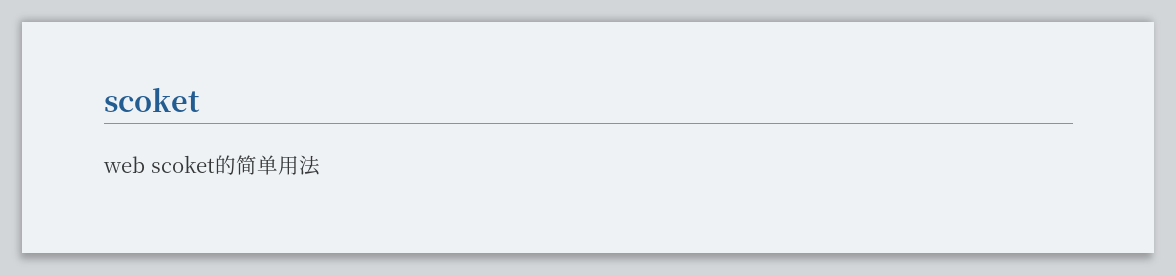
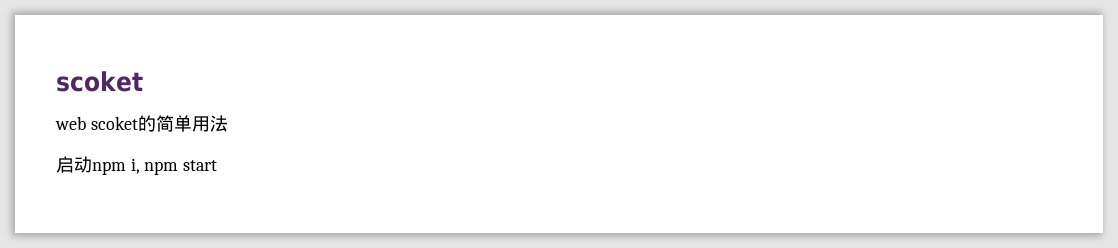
+ 启动npm i, npm start

